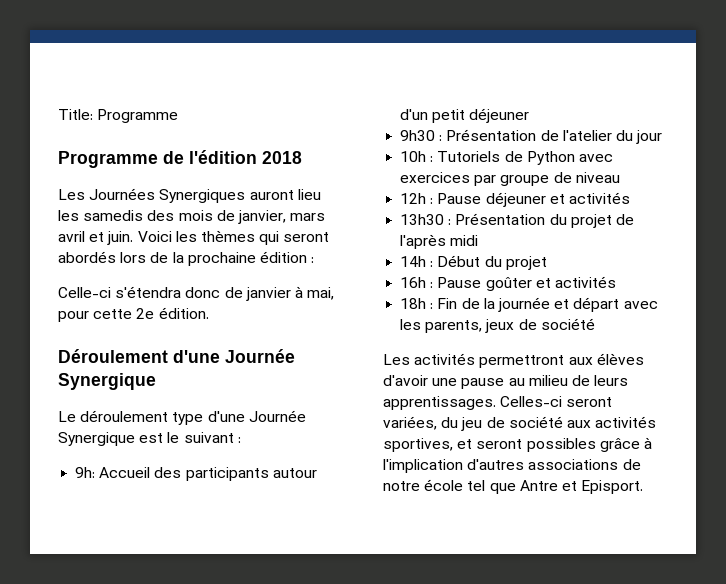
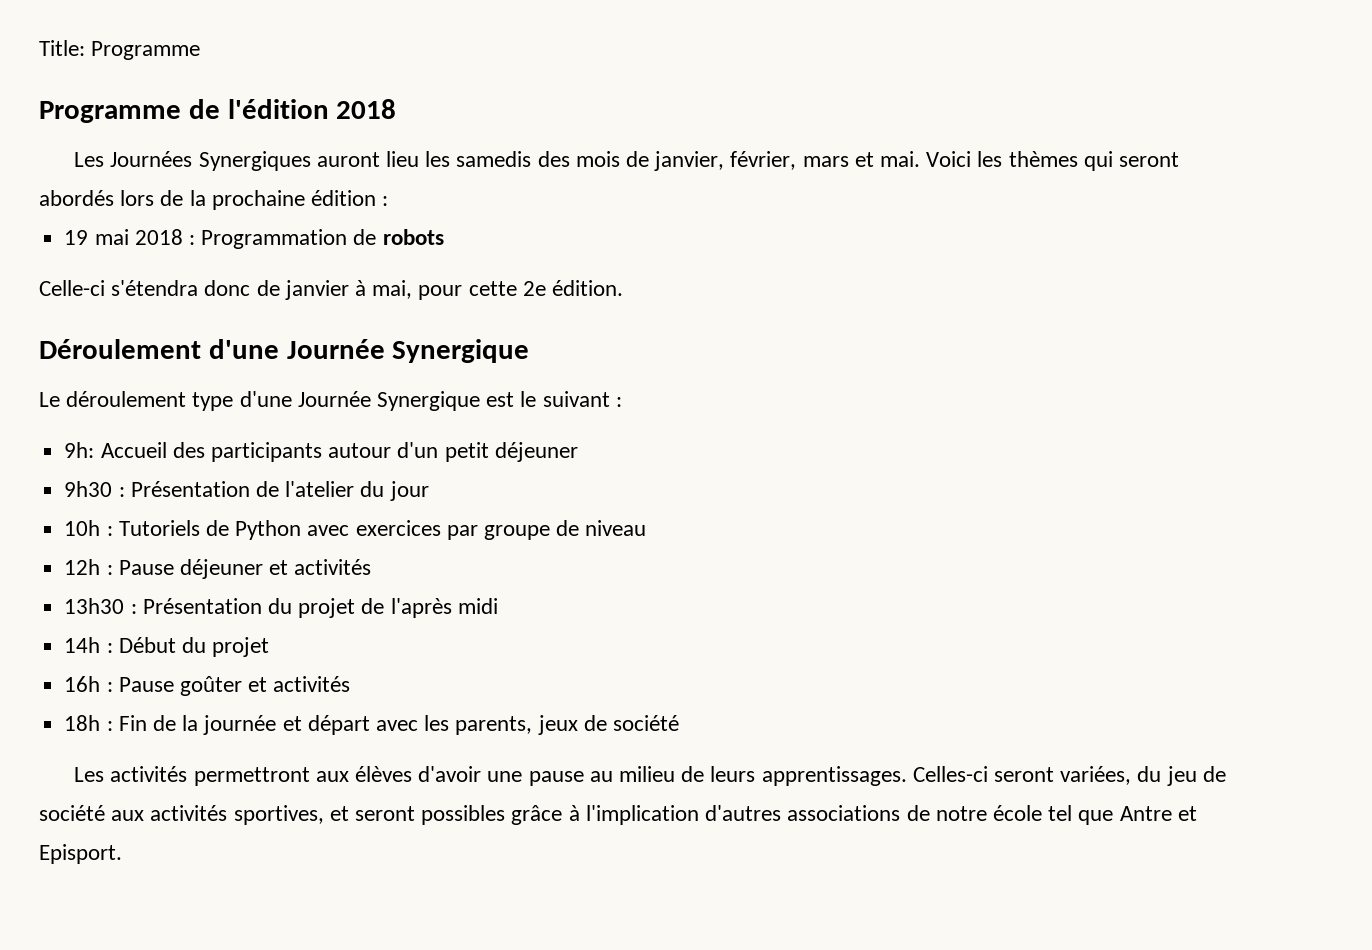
- Les Journées Synergiques auront lieu les samedis des mois de janvier, mars avril et juin.
+ Les Journées Synergiques auront lieu les samedis des mois de janvier, février, mars et mai.
+ 19 mai 2018 : Programmation de robots

